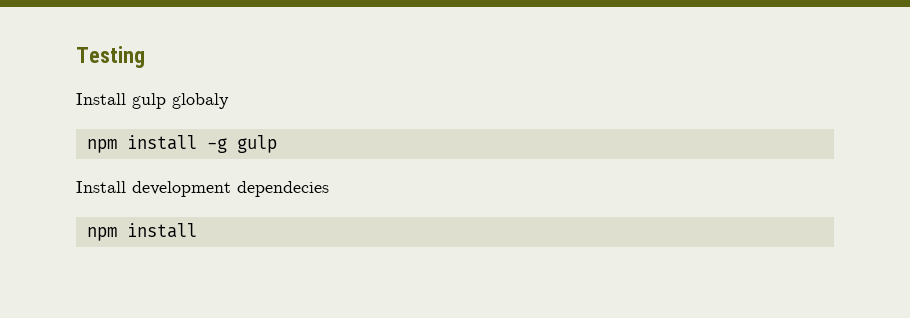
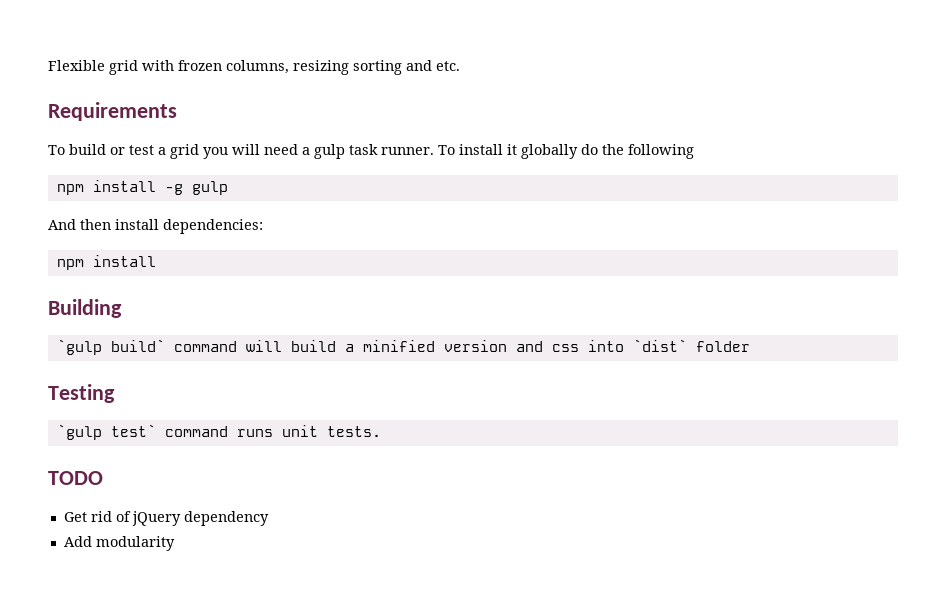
+ Flexible grid with frozen columns, resizing sorting and etc.
+ Requirements
+ To build or test a grid you will need a gulp task runner. To install it globally do the following
+ npm install -g gulp
+ And then install dependencies:
+ npm install
+ Building
+ `gulp build` command will build a minified version and css into `dist` folder
  Testing
- Install gulp globaly
- npm install -g gulp
- Install development dependecies
- npm install
+ `gulp test` command runs unit tests.
+ TODO
+ Get rid of jQuery dependency
+ Add modularity

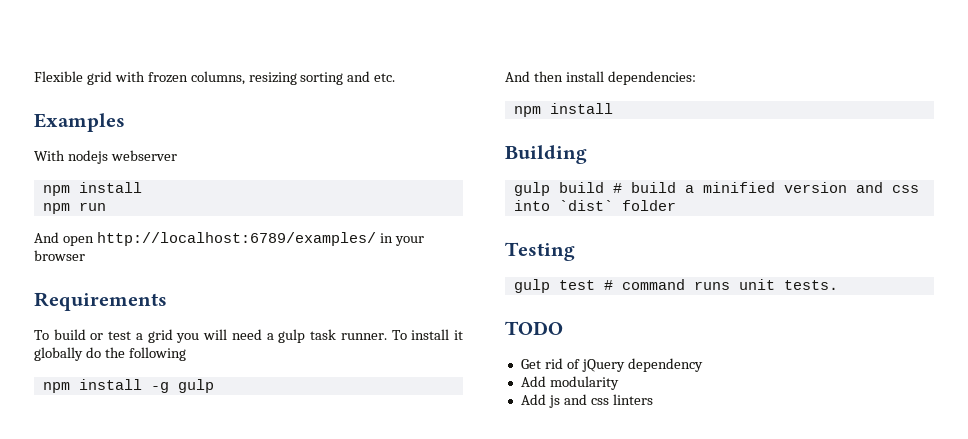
+ Examples
+ With nodejs webserver
+ npm install
+ npm run
+ And open http://localhost:6789/examples/ in your browser
- `gulp build` command will build a minified version and css into `dist` folder
+ gulp build # build a minified version and css into `dist` folder
- `gulp test` command runs unit tests.
+ gulp test # command runs unit tests.
+ Add js and css linters

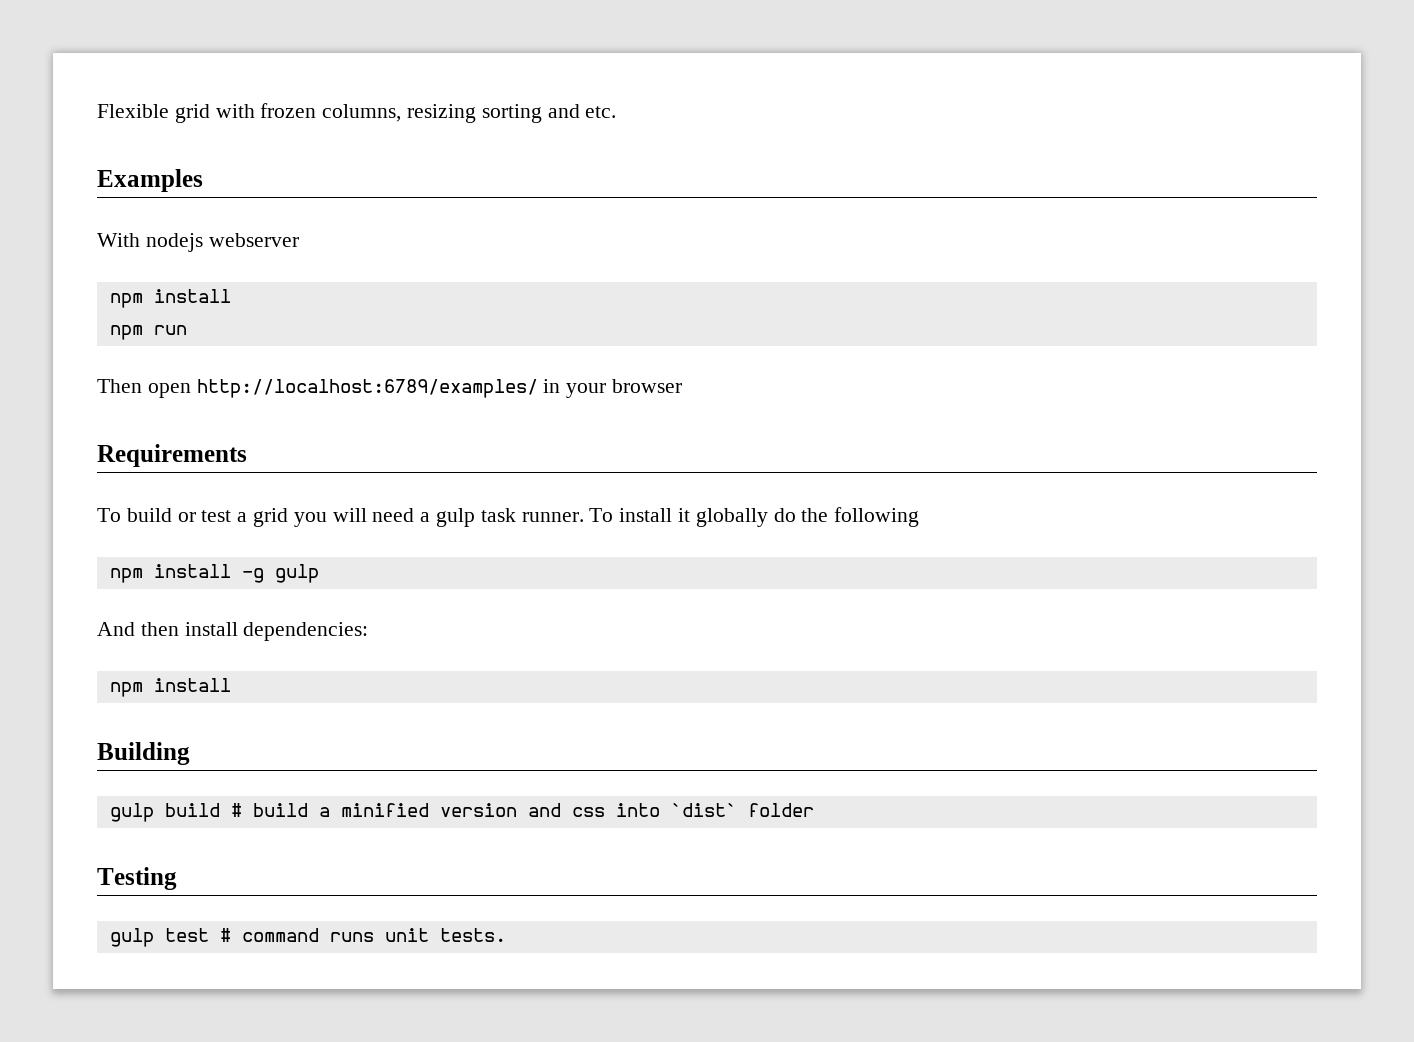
- And open http://localhost:6789/examples/ in your browser
+ Then open http://localhost:6789/examples/ in your browser
- TODO
- Get rid of jQuery dependency
- Add modularity
- Add js and css linters

